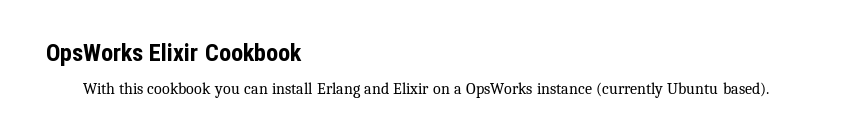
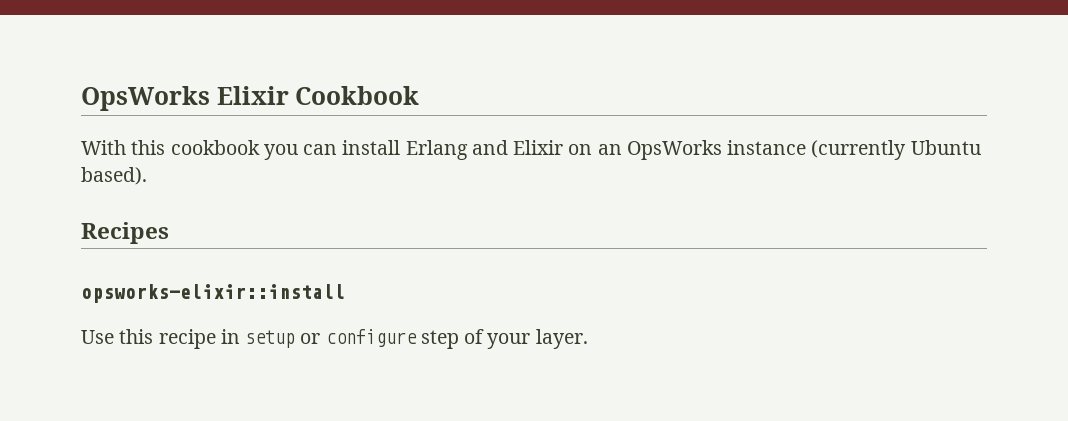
- With this cookbook you can install Erlang and Elixir on a OpsWorks instance (currently Ubuntu based).
+ With this cookbook you can install Erlang and Elixir on an OpsWorks instance (currently Ubuntu based).
+ Recipes
+ opsworks-elixir::install
+ Use this recipe in setup or configure step of your layer.

